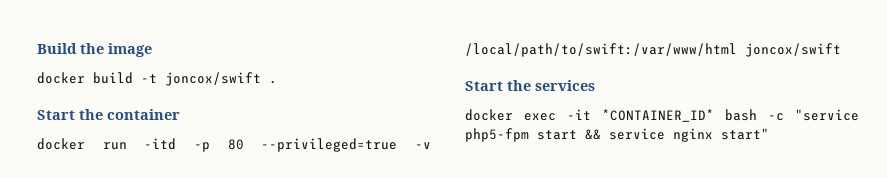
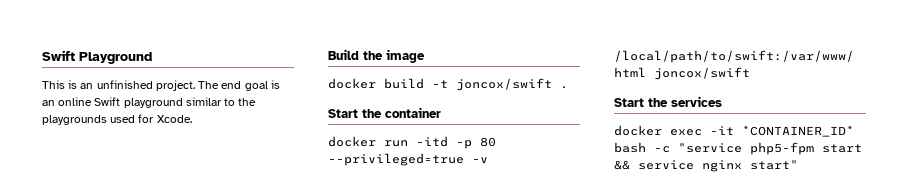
+ Swift Playground
+ This is an unfinished project. The end goal is an online Swift playground similar to the playgrounds used for Xcode.

